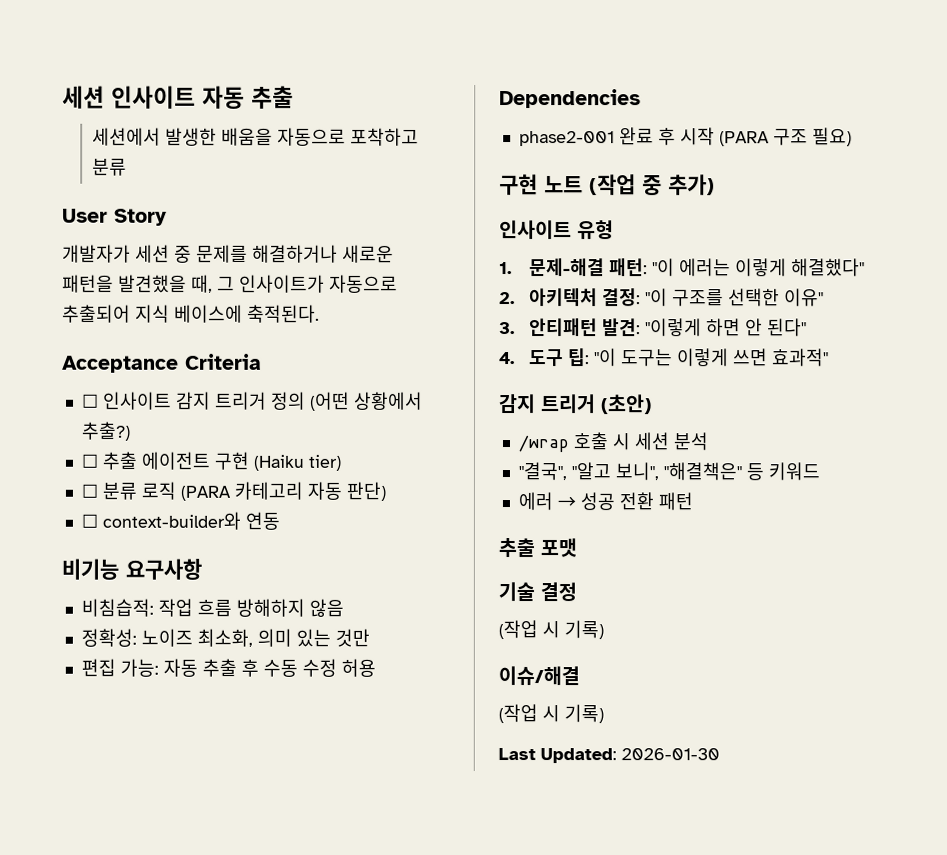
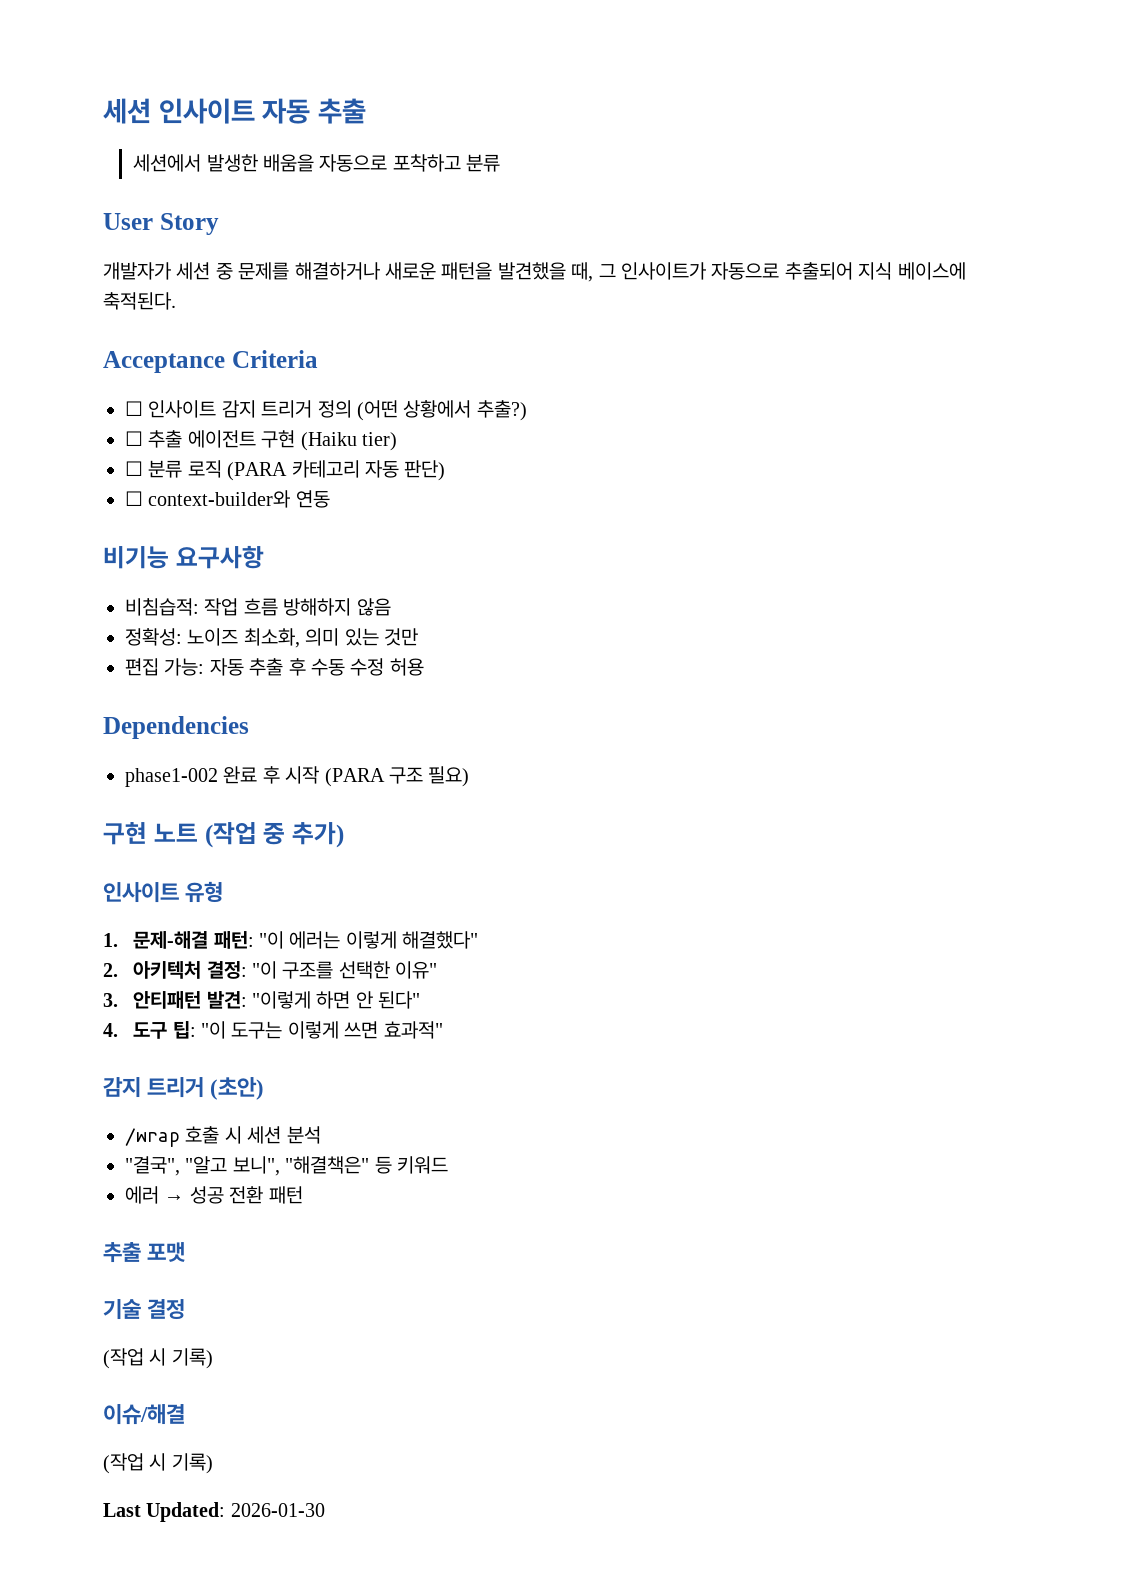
- phase2-001 완료 후 시작 (PARA 구조 필요)
+ phase1-002 완료 후 시작 (PARA 구조 필요)

